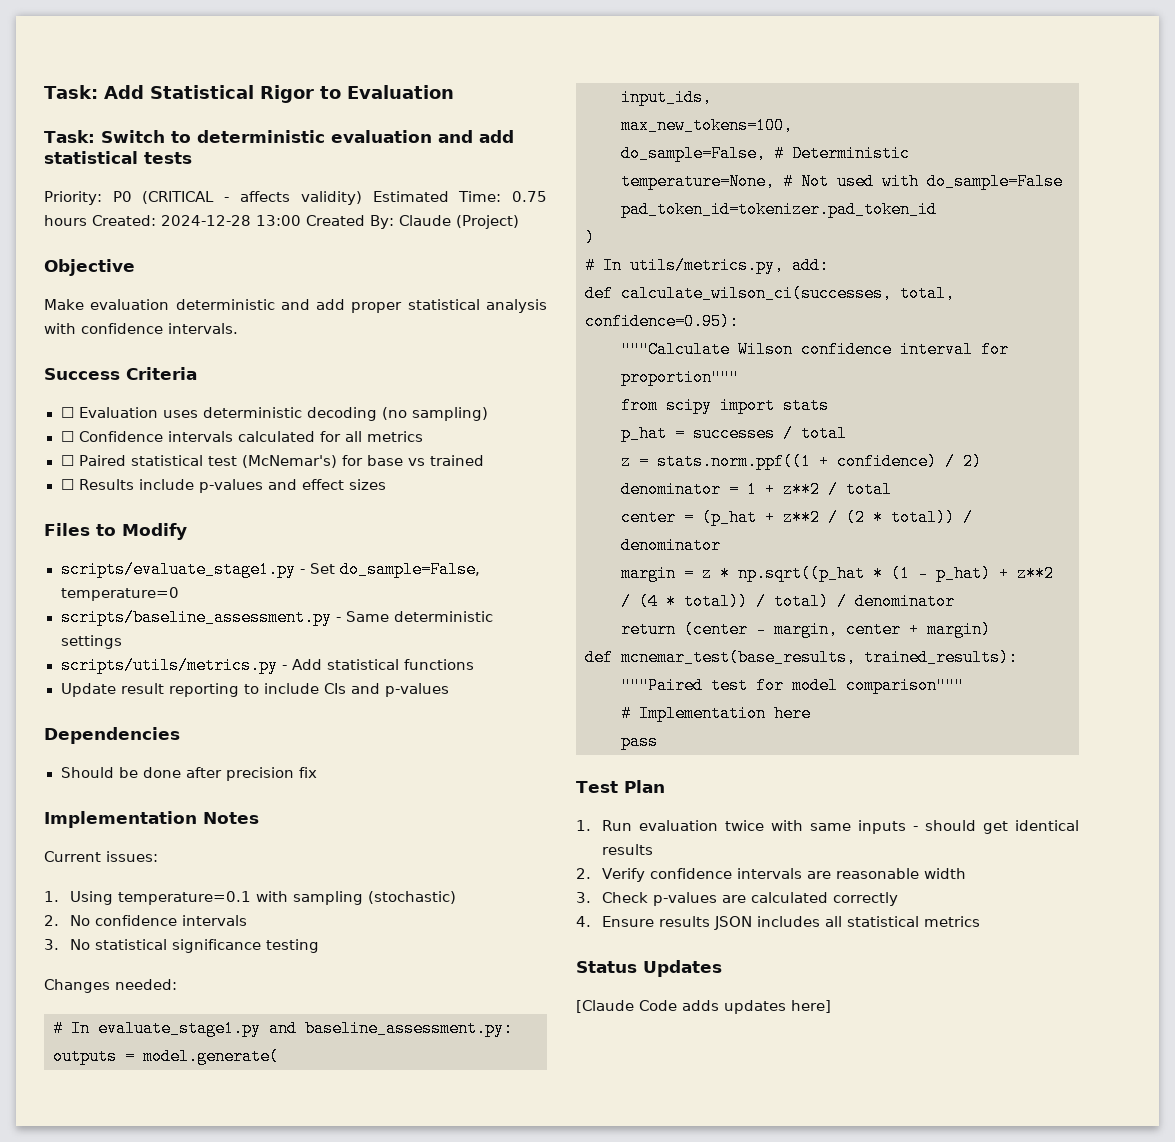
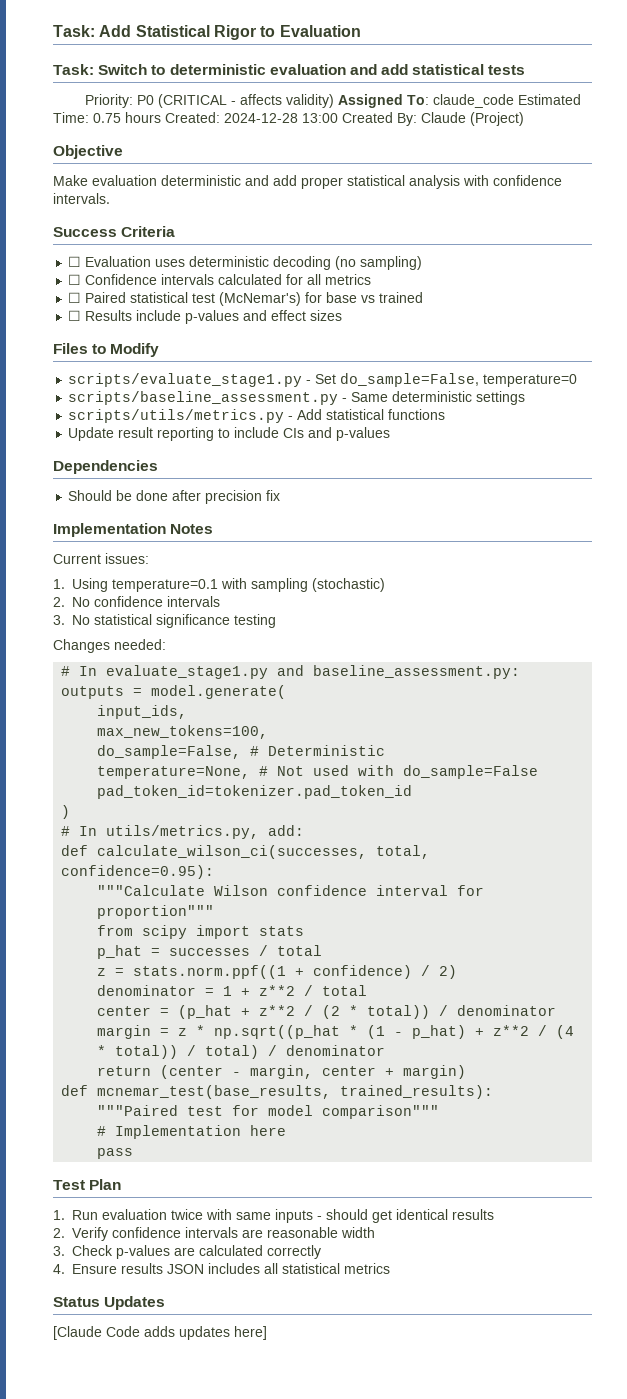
- Priority: P0 (CRITICAL - affects validity) Estimated Time: 0.75 hours Created: 2024-12-28 13:00 Created By: Claude (Project)
+ Priority: P0 (CRITICAL - affects validity) Assigned To: claude_code Estimated Time: 0.75 hours Created: 2024-12-28 13:00 Created By: Claude (Project)

